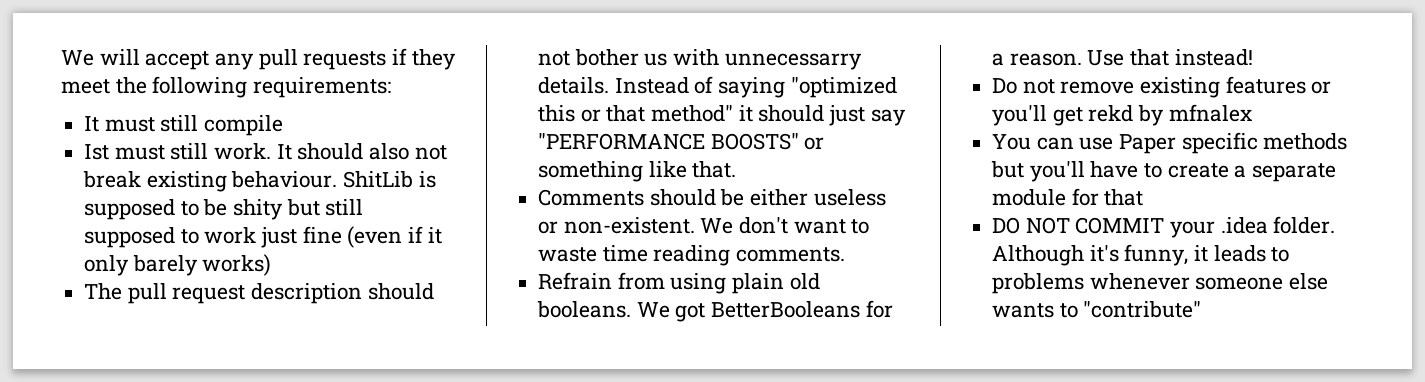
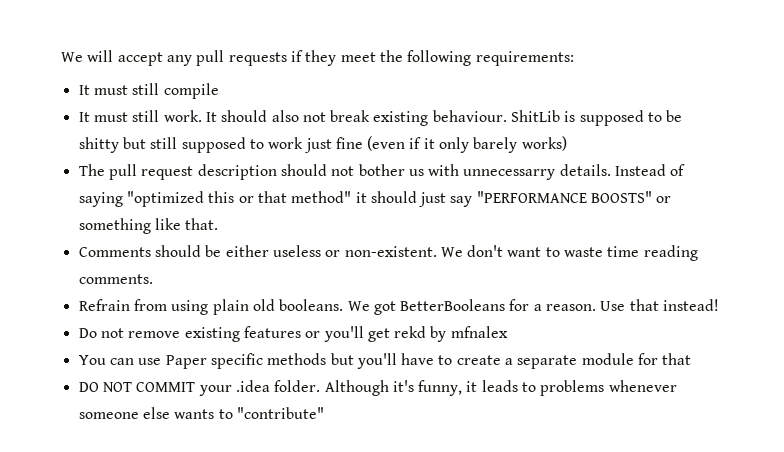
- Ist must still work.
+ It must still work.
- ShitLib is supposed to be shity but still supposed to work just fine (even if it only barely works)
+ ShitLib is supposed to be shitty but still supposed to work just fine (even if it only barely works)

